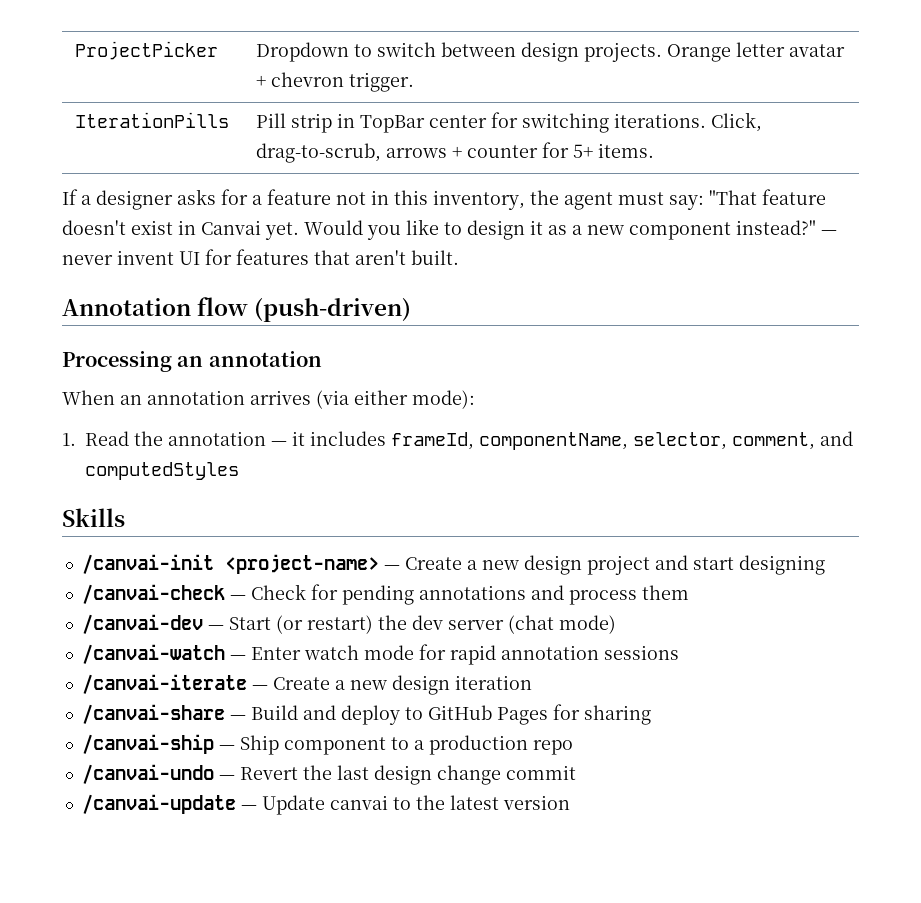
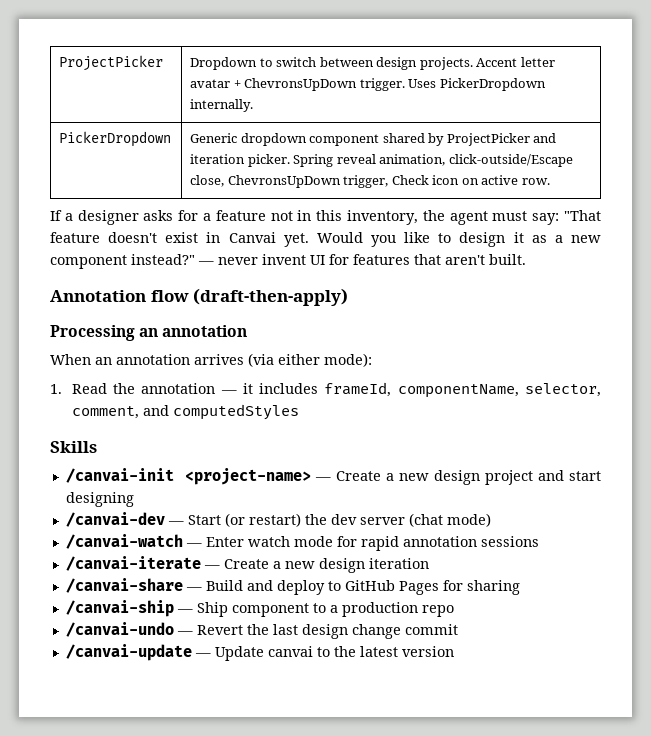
- ProjectPicker | Dropdown to switch between design projects. Orange letter avatar + chevron trigger.
- IterationPills | Pill strip in TopBar center for switching iterations. Click, drag-to-scrub, arrows + counter for 5+ items.
+ ProjectPicker | Dropdown to switch between design projects. Accent letter avatar + ChevronsUpDown trigger. Uses PickerDropdown internally.
+ PickerDropdown | Generic dropdown component shared by ProjectPicker and iteration picker. Spring reveal animation, click-outside/Escape close, ChevronsUpDown trigger, Check icon on active row.
- Annotation flow (push-driven)
+ Annotation flow (draft-then-apply)
- /canvai-check — Check for pending annotations and process them

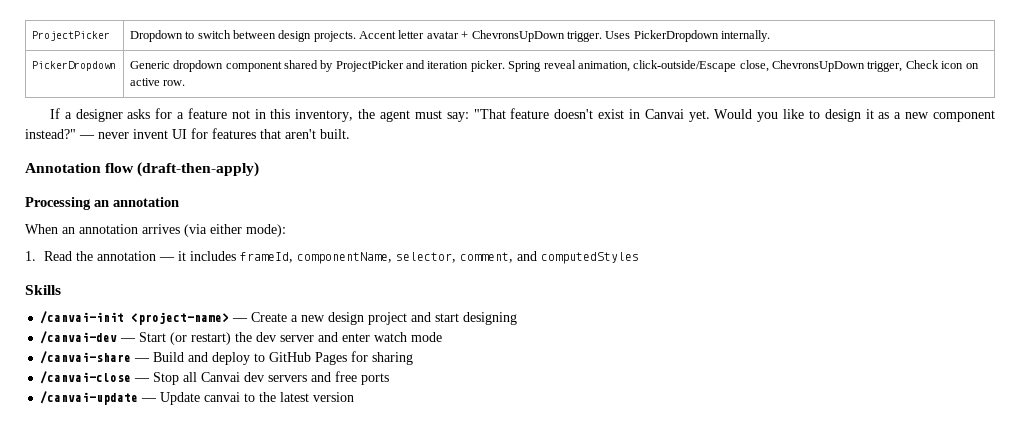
- /canvai-dev — Start (or restart) the dev server (chat mode)
- /canvai-watch — Enter watch mode for rapid annotation sessions
- /canvai-iterate — Create a new design iteration
+ /canvai-dev — Start (or restart) the dev server and enter watch mode
- /canvai-ship — Ship component to a production repo
- /canvai-undo — Revert the last design change commit
+ /canvai-close — Stop all Canvai dev servers and free ports

